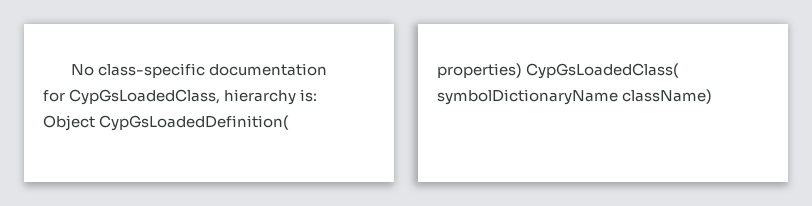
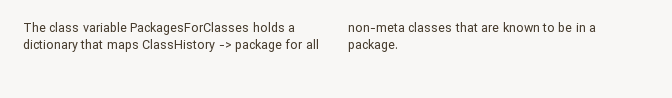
- No class-specific documentation for CypGsLoadedClass, hierarchy is: Object CypGsLoadedDefinition( properties) CypGsLoadedClass( symbolDictionaryName className)
+ The class variable PackagesForClasses holds a dictionary that maps ClassHistory -> package for all non-meta classes that are known to be in a package.

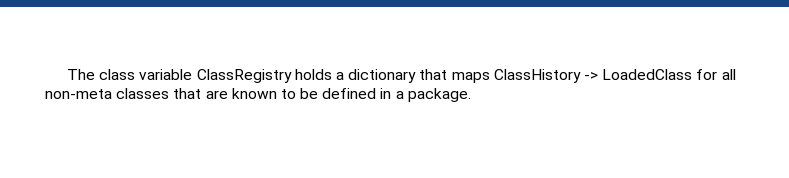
- The class variable PackagesForClasses holds a dictionary that maps ClassHistory -> package for all non-meta classes that are known to be in a package.
+ The class variable ClassRegistry holds a dictionary that maps ClassHistory -> LoadedClass for all non-meta classes that are known to be defined in a package.

